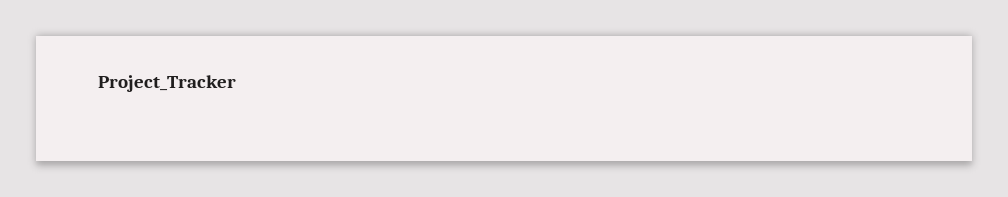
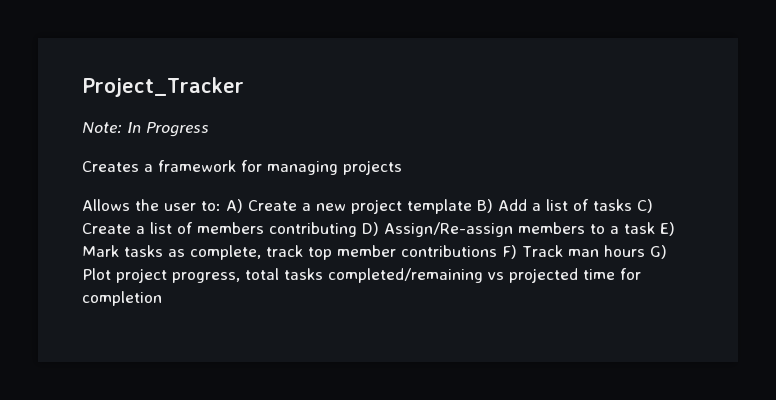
+ Note: In Progress
+ Creates a framework for managing projects
+ Allows the user to: A) Create a new project template B) Add a list of tasks C) Create a list of members contributing D) Assign/Re-assign members to a task E) Mark tasks as complete, track top member contributions F) Track man hours G) Plot project progress, total tasks completed/remaining vs projected time for completion

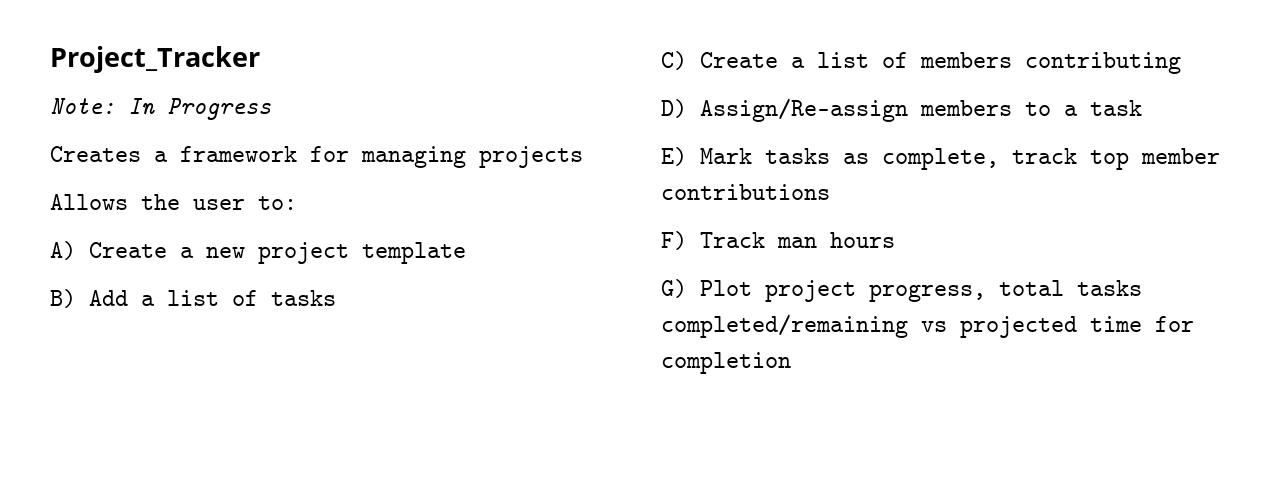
- Allows the user to: A) Create a new project template B) Add a list of tasks C) Create a list of members contributing D) Assign/Re-assign members to a task E) Mark tasks as complete, track top member contributions F) Track man hours G) Plot project progress, total tasks completed/remaining vs projected time for completion
+ Allows the user to:
+ A) Create a new project template
+ B) Add a list of tasks
+ C) Create a list of members contributing
+ D) Assign/Re-assign members to a task
+ E) Mark tasks as complete, track top member contributions
+ F) Track man hours
+ G) Plot project progress, total tasks completed/remaining vs projected time for completion

